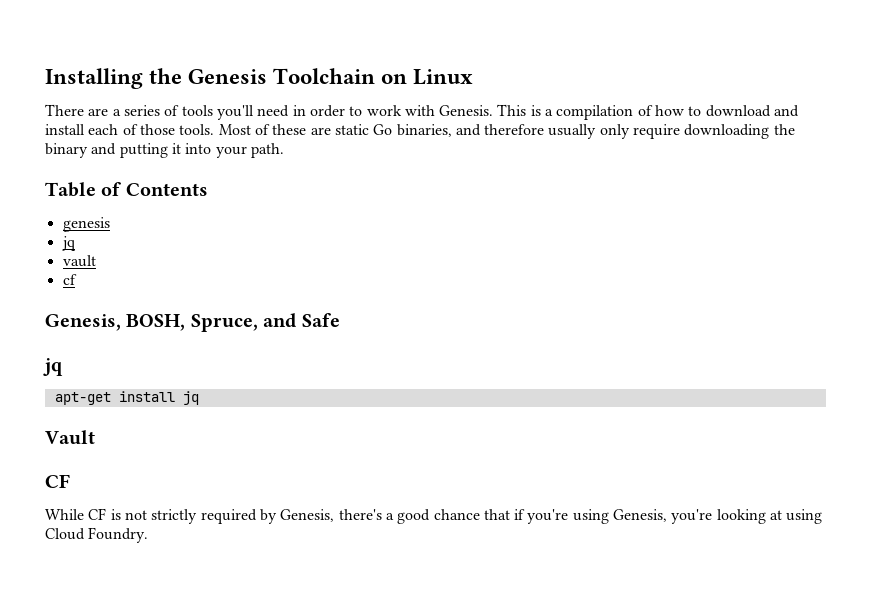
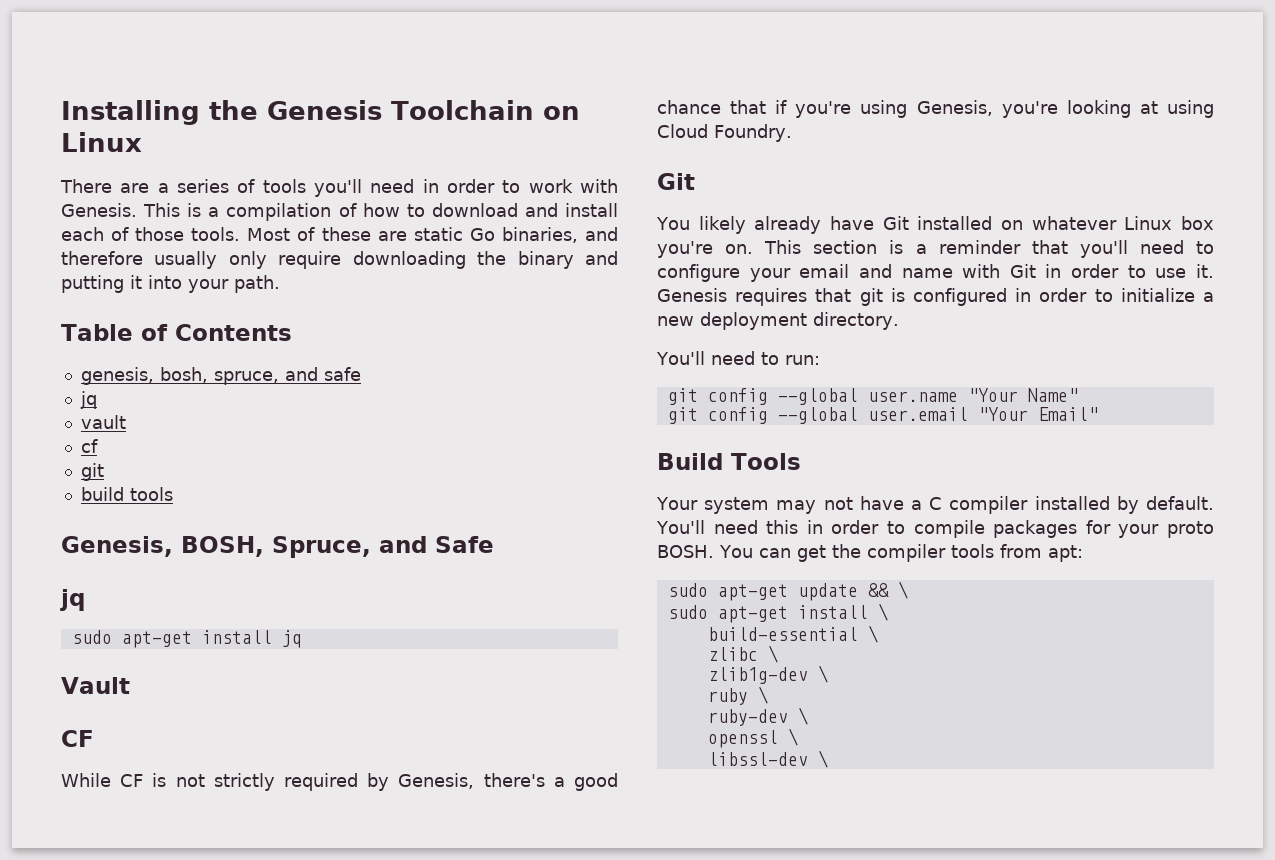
- genesis
+ genesis, bosh, spruce, and safe
  cf
+ git
+ build tools
- apt-get install jq
+ sudo apt-get install jq
  While CF is not strictly required by Genesis, there's a good chance that if you're using Genesis, you're looking at using Cloud Foundry.
+ Git
+ You likely already have Git installed on whatever Linux box you're on. This section is a reminder that you'll need to configure your email and name with Git in order to use it. Genesis requires that git is configured in order to initialize a new deployment directory.
+ You'll need to run:
+ git config --global user.name "Your Name"
+ git config --global user.email "Your Email"
+ Build Tools
+ Your system may not have a C compiler installed by default. You'll need this in order to compile packages for your proto BOSH. You can get the compiler tools from apt:
+ sudo apt-get update && \
+ sudo apt-get install \
+ build-essential \
+ zlibc \
+ zlib1g-dev \
+ ruby \
+ ruby-dev \
+ openssl \
+ libssl-dev \

